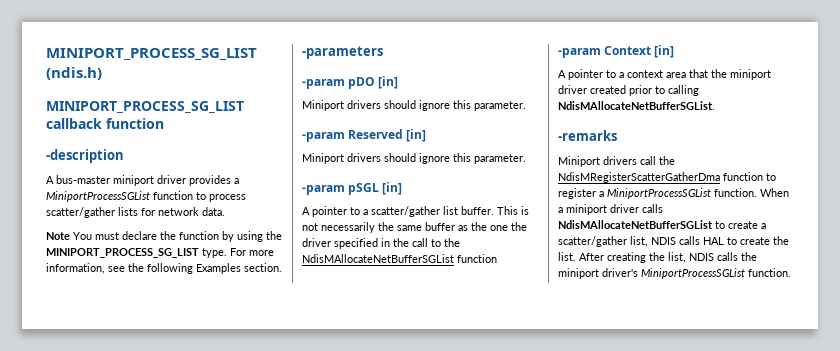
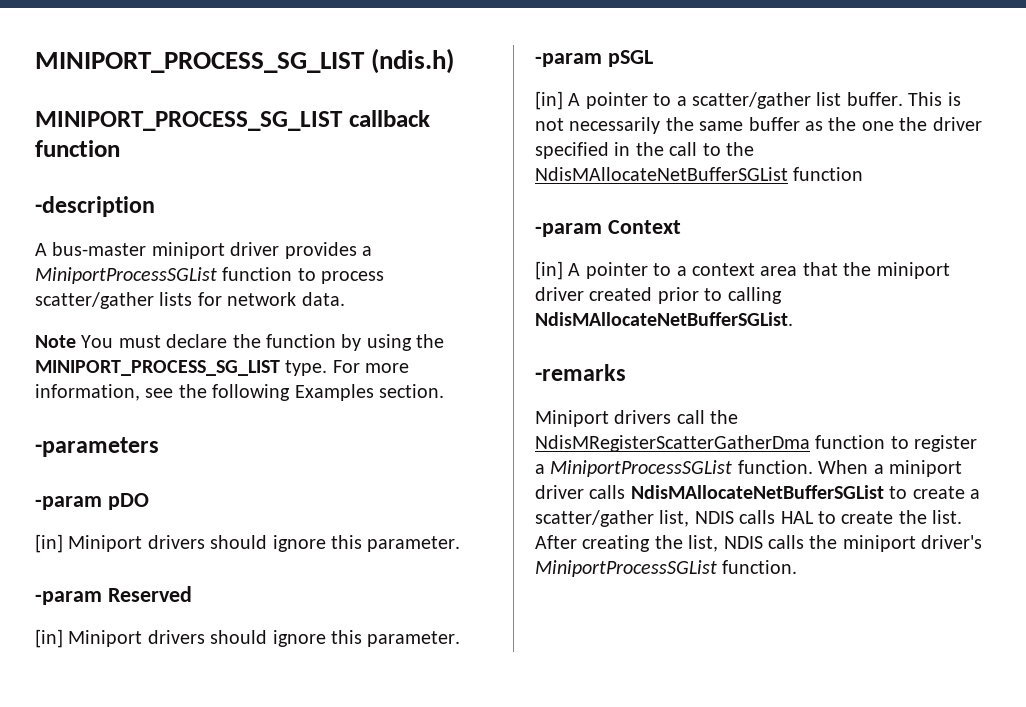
- -param pDO [in]
- Miniport drivers should ignore this parameter.
+ -param pDO
+ [in] Miniport drivers should ignore this parameter.
- -param Reserved [in]
- Miniport drivers should ignore this parameter.
+ -param Reserved
+ [in] Miniport drivers should ignore this parameter.
- -param pSGL [in]
- A pointer to a scatter/gather list buffer.
+ -param pSGL
+ [in] A pointer to a scatter/gather list buffer.
- -param Context [in]
- A pointer to a context area that the miniport driver created prior to calling NdisMAllocateNetBufferSGList.
+ -param Context
+ [in] A pointer to a context area that the miniport driver created prior to calling NdisMAllocateNetBufferSGList.

